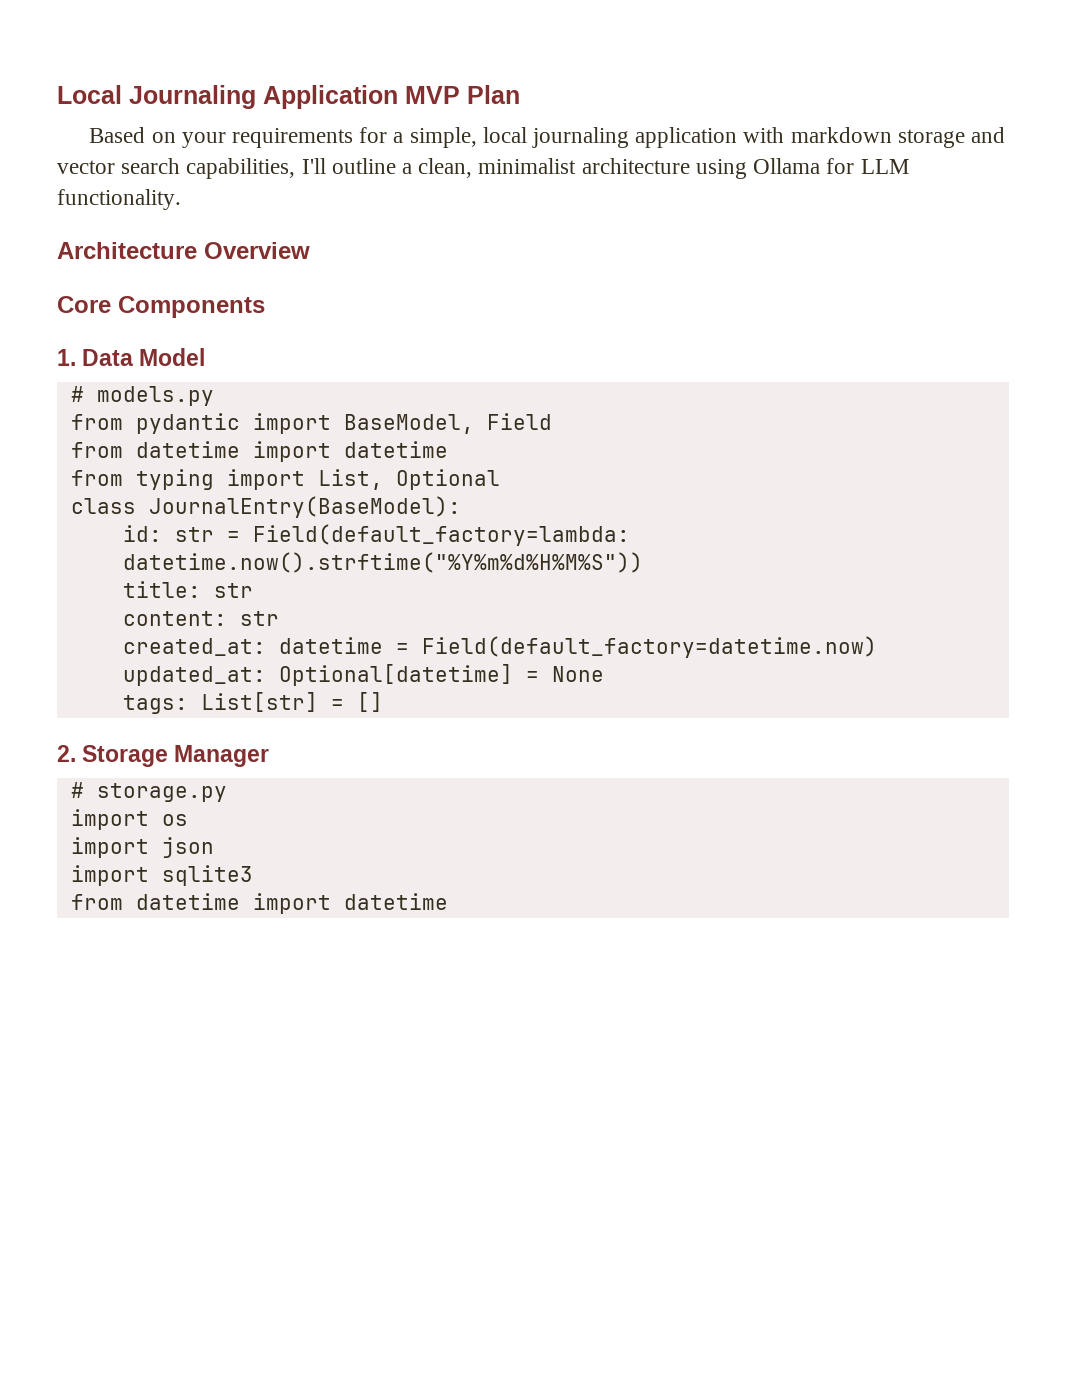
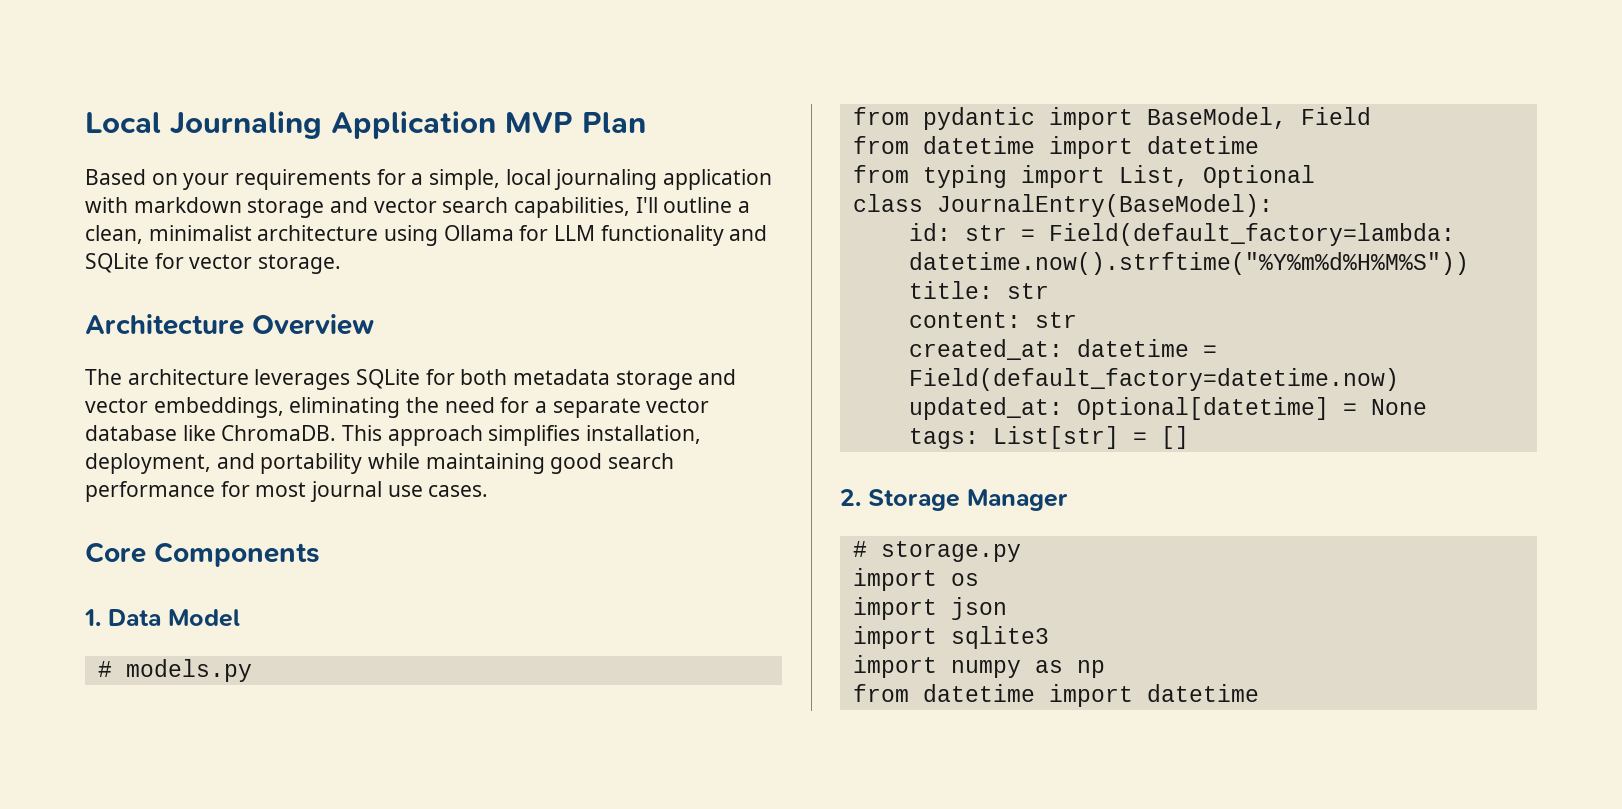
- Based on your requirements for a simple, local journaling application with markdown storage and vector search capabilities, I'll outline a clean, minimalist architecture using Ollama for LLM functionality.
+ Based on your requirements for a simple, local journaling application with markdown storage and vector search capabilities, I'll outline a clean, minimalist architecture using Ollama for LLM functionality and SQLite for vector storage.
  Architecture Overview
+ The architecture leverages SQLite for both metadata storage and vector embeddings, eliminating the need for a separate vector database like ChromaDB. This approach simplifies installation, deployment, and portability while maintaining good search performance for most journal use cases.
+ import numpy as np

